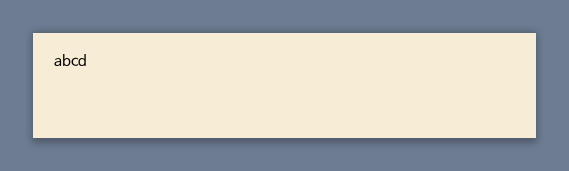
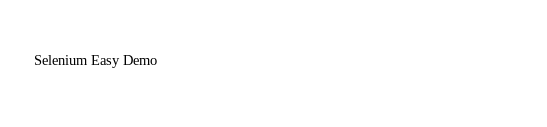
- abcd
+ Selenium Easy Demo

